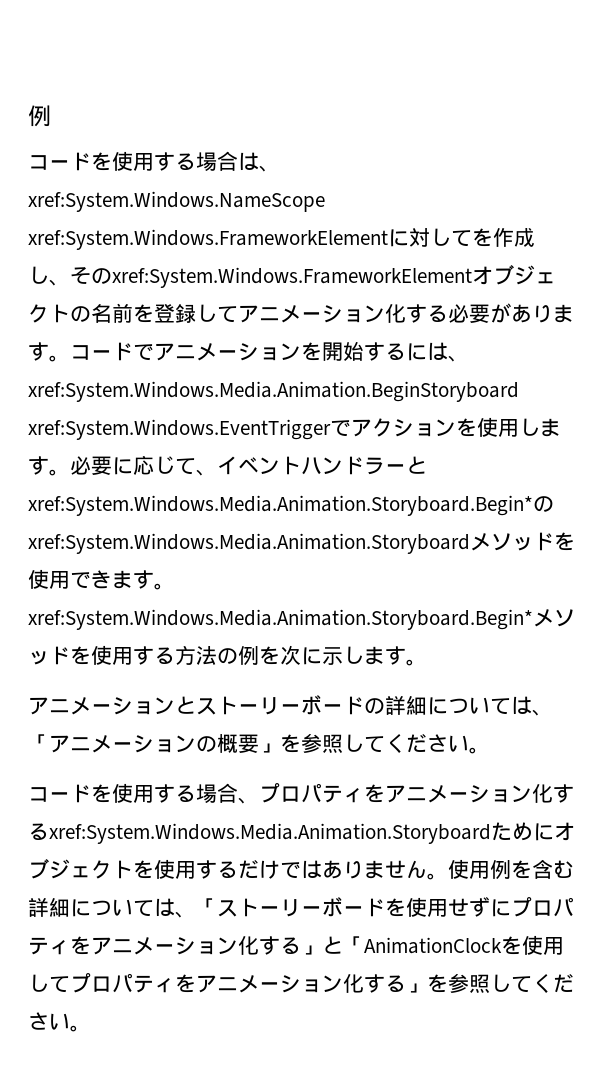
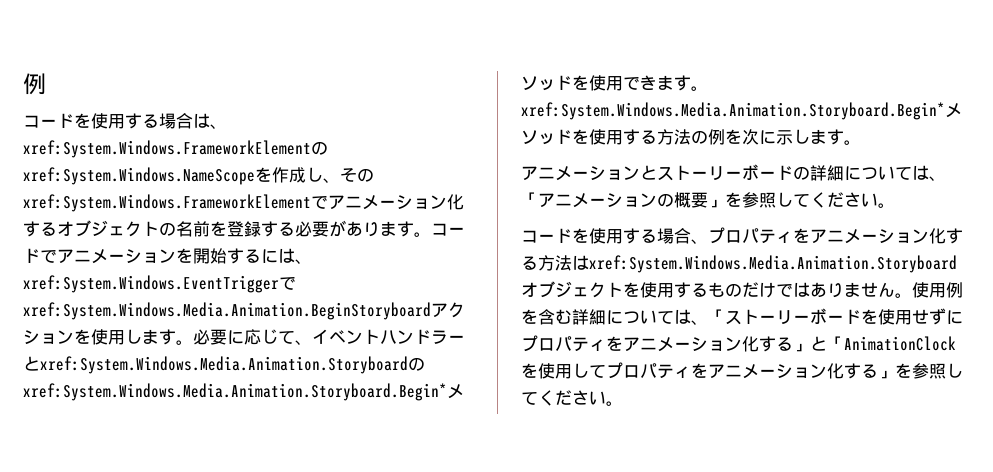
- コードを使用する場合は、xref:System.Windows.NameScope xref:System.Windows.FrameworkElementに対してを作成し、そのxref:System.Windows.FrameworkElementオブジェクトの名前を登録してアニメーション化する必要があります。
+ コードを使用する場合は、xref:System.Windows.FrameworkElementのxref:System.Windows.NameScopeを作成し、そのxref:System.Windows.FrameworkElementでアニメーション化するオブジェクトの名前を登録する必要があります。
- コードでアニメーションを開始するには、xref:System.Windows.Media.Animation.BeginStoryboard xref:System.Windows.EventTriggerでアクションを使用します。
+ コードでアニメーションを開始するには、xref:System.Windows.EventTriggerでxref:System.Windows.Media.Animation.BeginStoryboardアクションを使用します。
- 必要に応じて、イベントハンドラーとxref:System.Windows.Media.Animation.Storyboard.Begin*のxref:System.Windows.Media.Animation.Storyboardメソッドを使用できます。xref:System.Windows.Media.Animation.Storyboard.Begin*メソッドを使用する方法の例を次に示します。
+ 必要に応じて、イベントハンドラーとxref:System.Windows.Media.Animation.Storyboardのxref:System.Windows.Media.Animation.Storyboard.Begin*メソッドを使用できます。xref:System.Windows.Media.Animation.Storyboard.Begin*メソッドを使用する方法の例を次に示します。
- コードを使用する場合、プロパティをアニメーション化するxref:System.Windows.Media.Animation.Storyboardためにオブジェクトを使用するだけではありません。
+ コードを使用する場合、プロパティをアニメーション化する方法はxref:System.Windows.Media.Animation.Storyboardオブジェクトを使用するものだけではありません。

